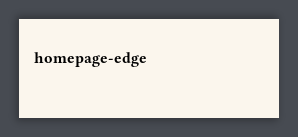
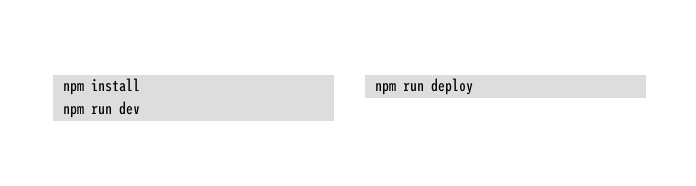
- homepage-edge
+ npm install
+ npm run dev
+ npm run deploy

